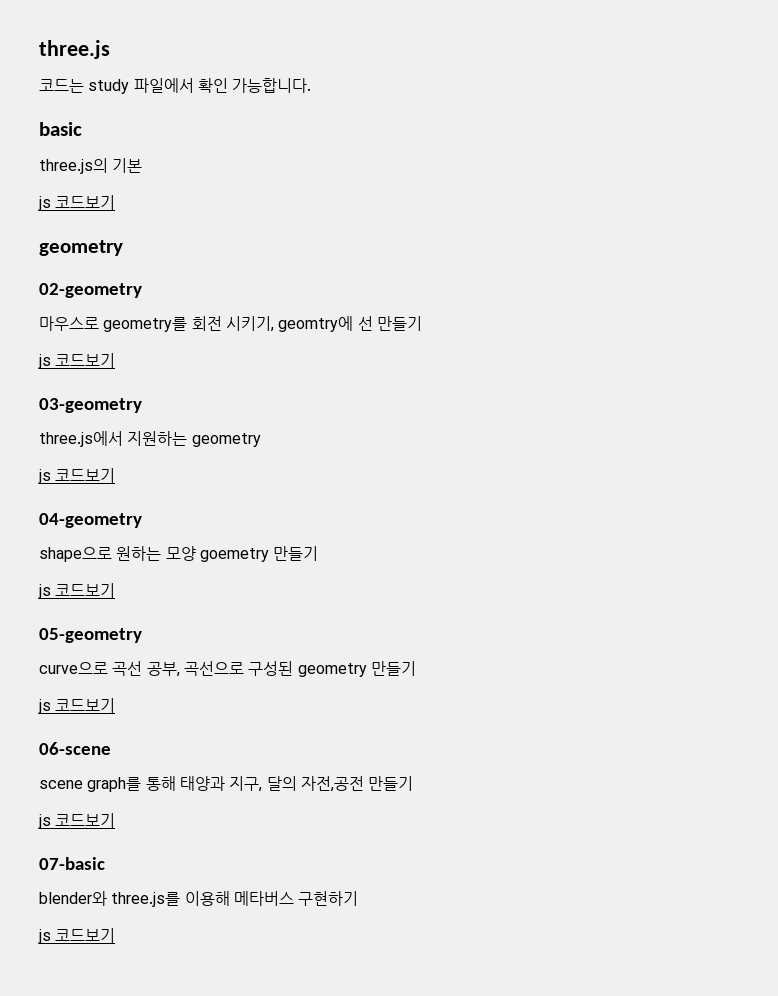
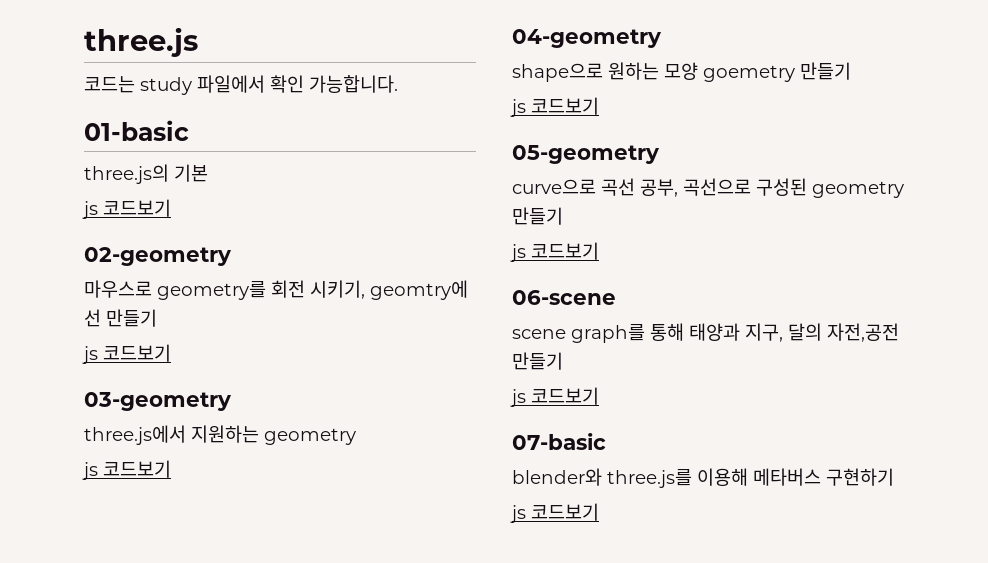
- basic
+ 01-basic
  three.js의 기본
  js 코드보기
- geometry

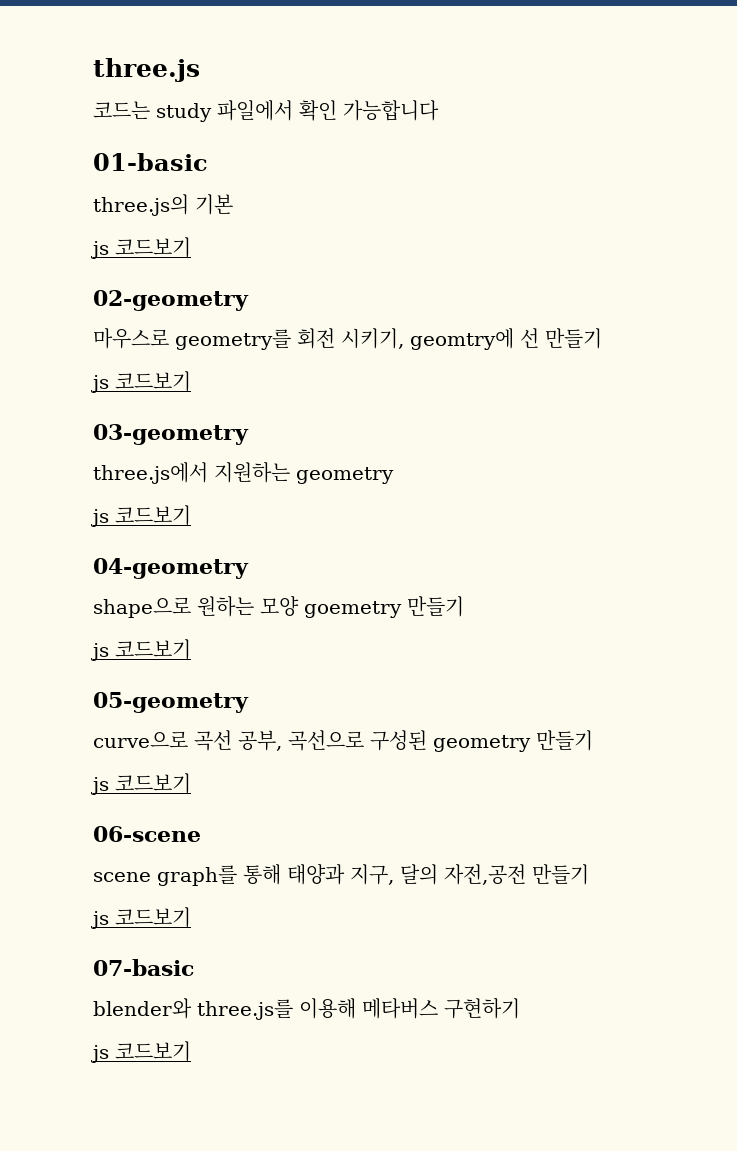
- 코드는 study 파일에서 확인 가능합니다.
+ 코드는 study 파일에서 확인 가능합니다

